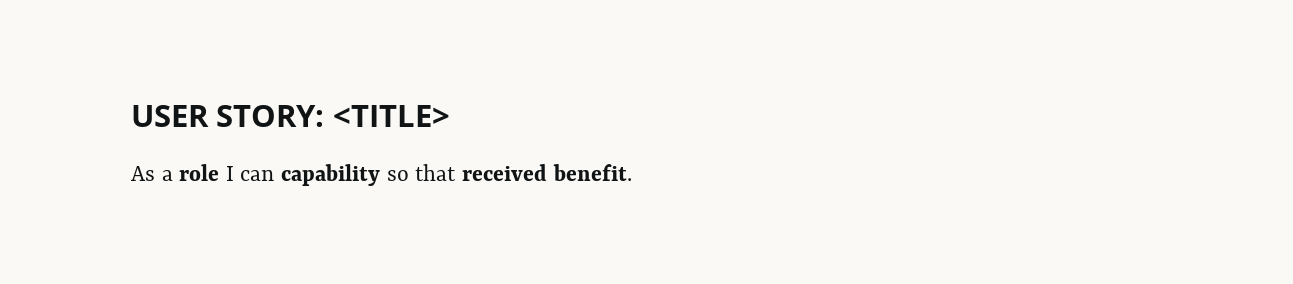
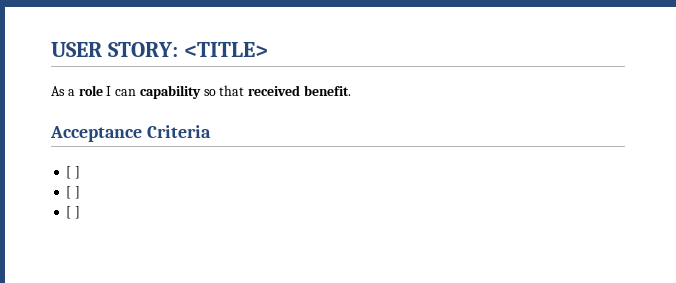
+ Acceptance Criteria
+ [ ]
+ [ ]
+ [ ]

